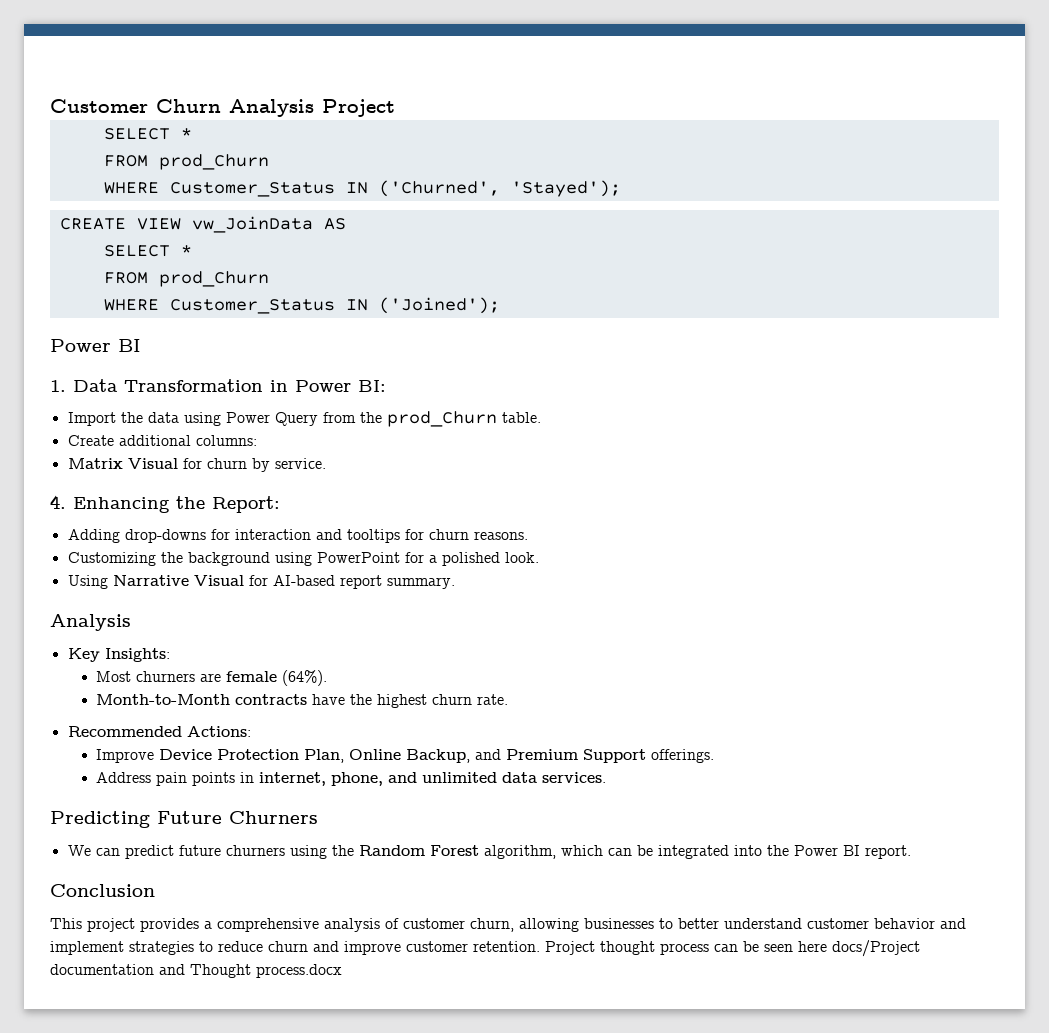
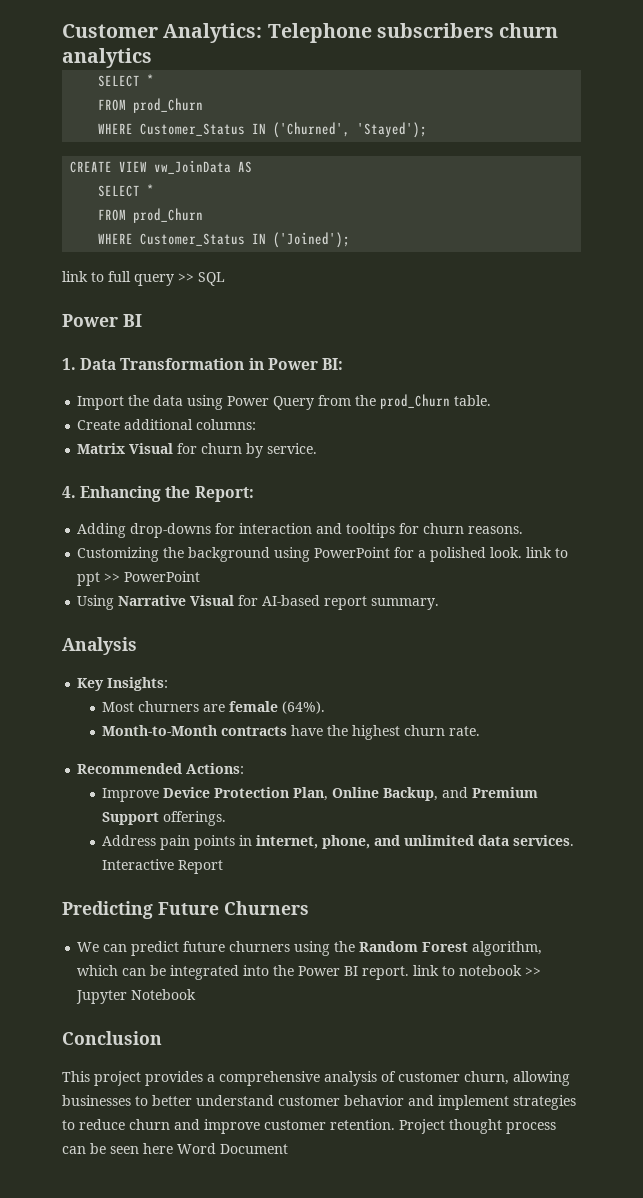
- Customer Churn Analysis Project
+ Customer Analytics: Telephone subscribers churn analytics
+ link to full query >> SQL
- Customizing the background using PowerPoint for a polished look.
+ Customizing the background using PowerPoint for a polished look. link to ppt >> PowerPoint
+ Interactive Report
- We can predict future churners using the Random Forest algorithm, which can be integrated into the Power BI report.
+ We can predict future churners using the Random Forest algorithm, which can be integrated into the Power BI report. link to notebook >> Jupyter Notebook
- Project thought process can be seen here docs/Project documentation and Thought process.docx
+ Project thought process can be seen here Word Document

